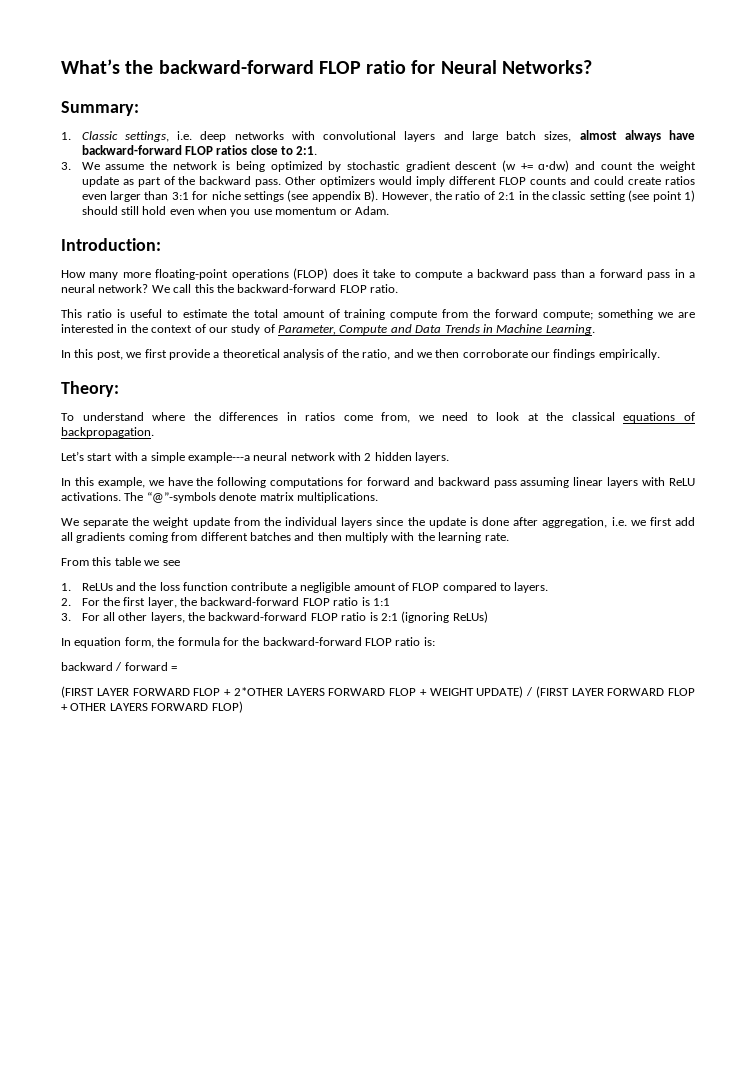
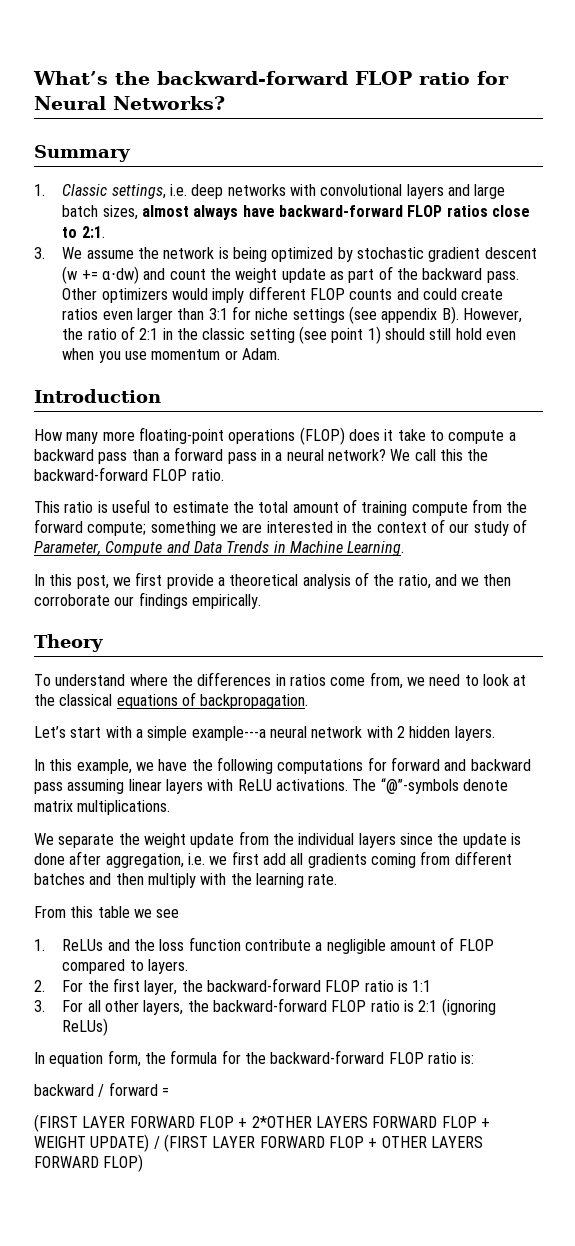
- Summary:
+ Summary
- Introduction:
+ Introduction
- Theory:
+ Theory

